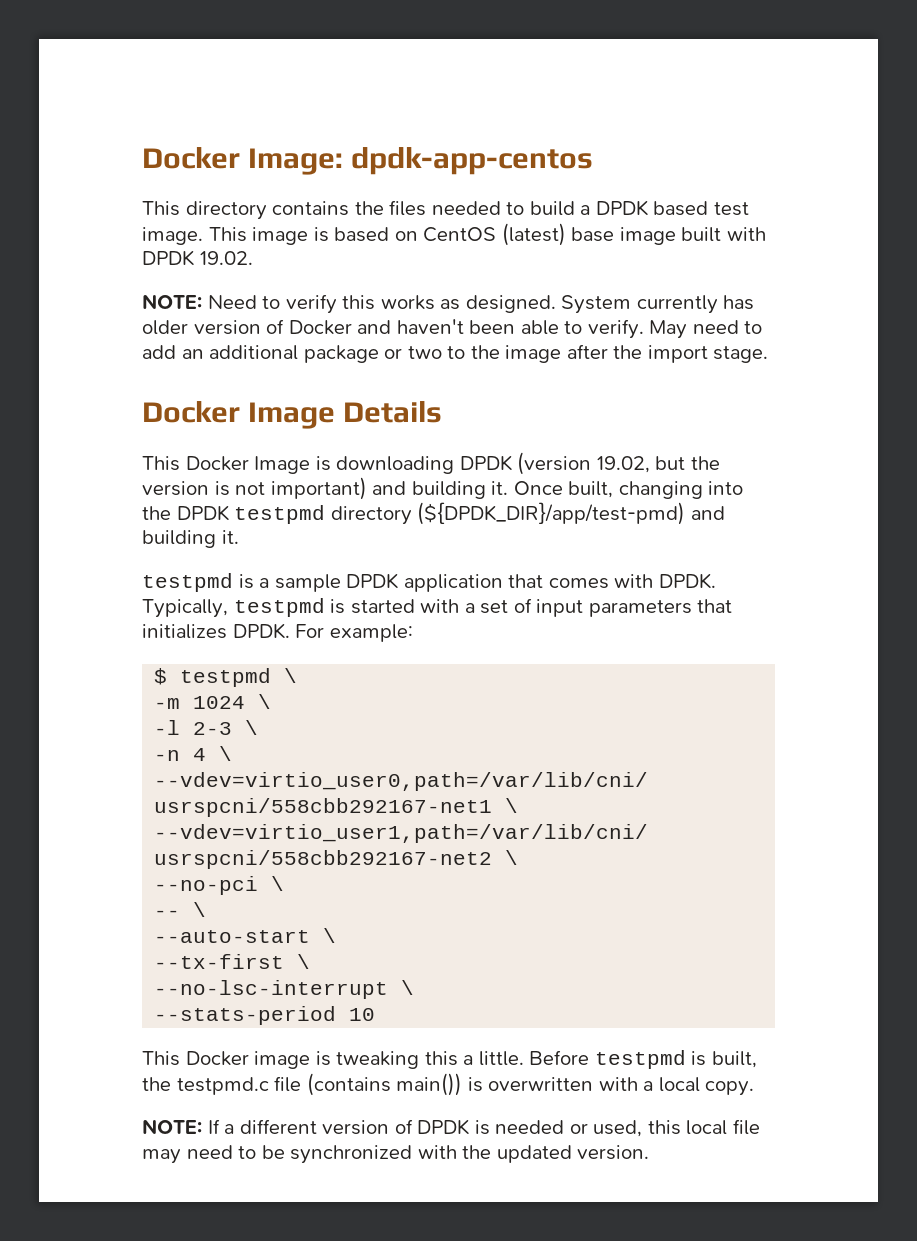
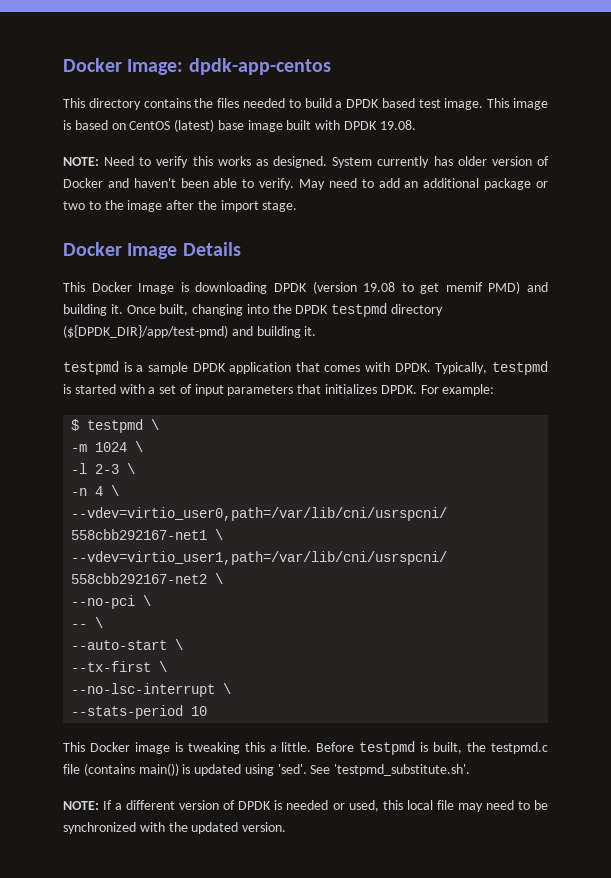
- This image is based on CentOS (latest) base image built with DPDK 19.02.
+ This image is based on CentOS (latest) base image built with DPDK 19.08.
- This Docker Image is downloading DPDK (version 19.02, but the version is not important) and building it.
+ This Docker Image is downloading DPDK (version 19.08 to get memif PMD) and building it.
- Before testpmd is built, the testpmd.c file (contains main()) is overwritten with a local copy.
+ Before testpmd is built, the testpmd.c file (contains main()) is updated using 'sed'. See 'testpmd_substitute.sh'.

